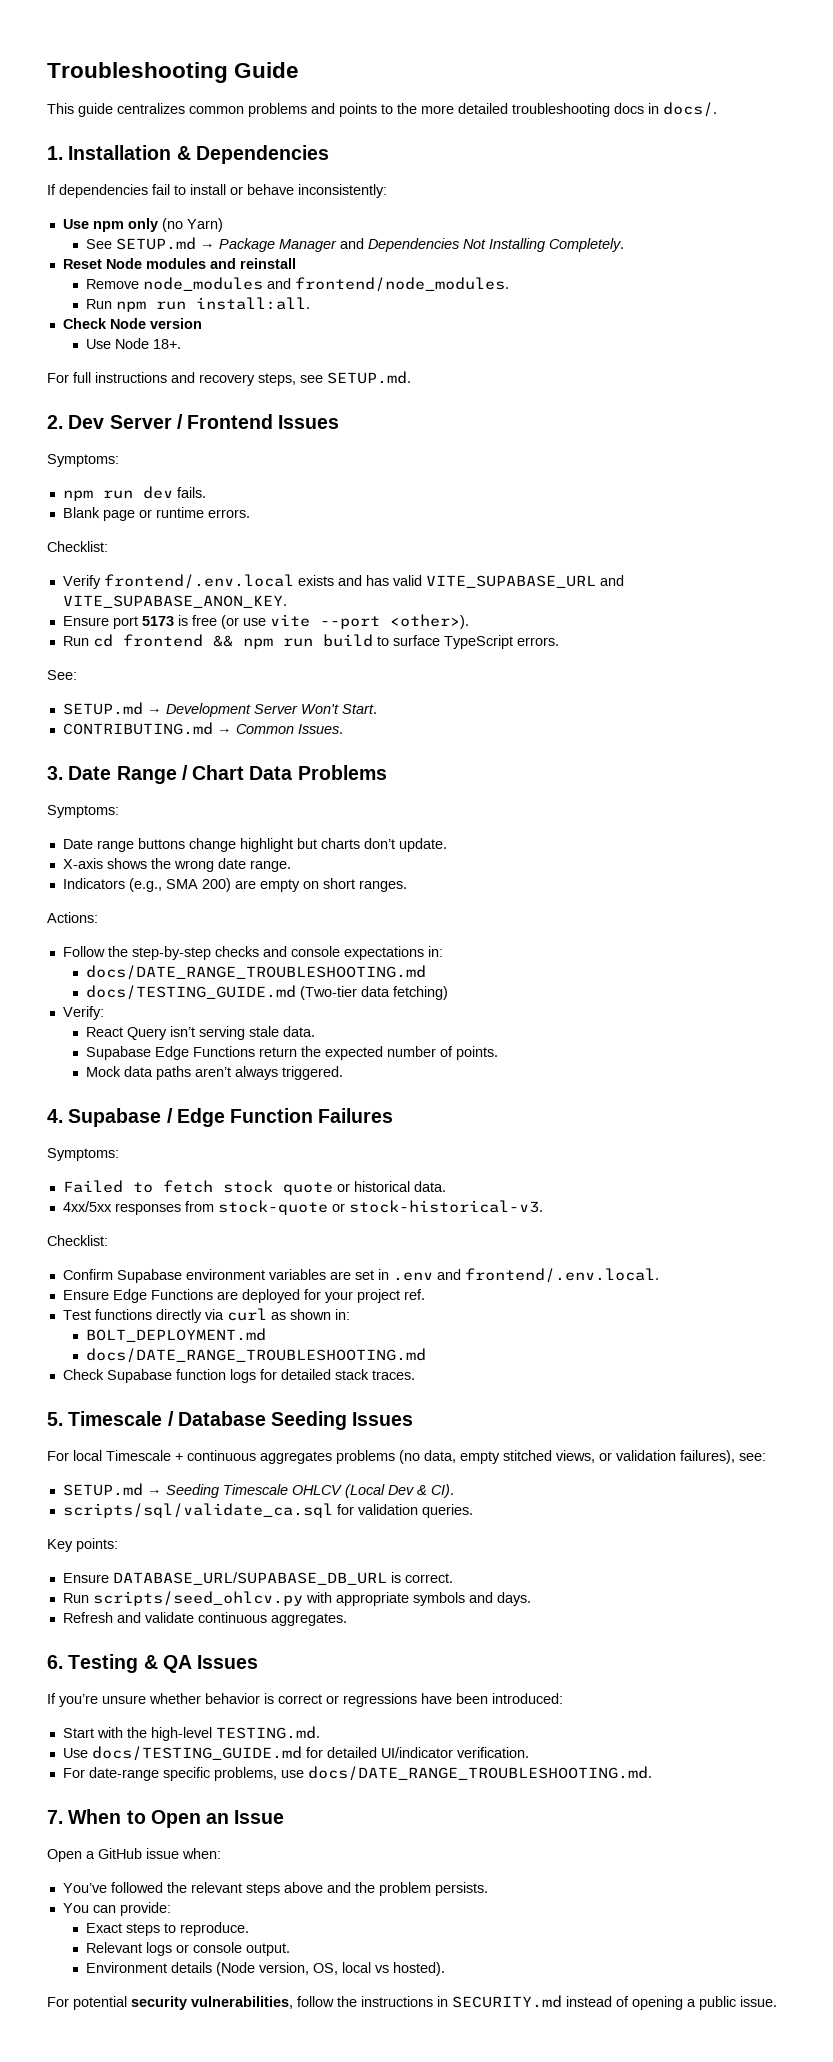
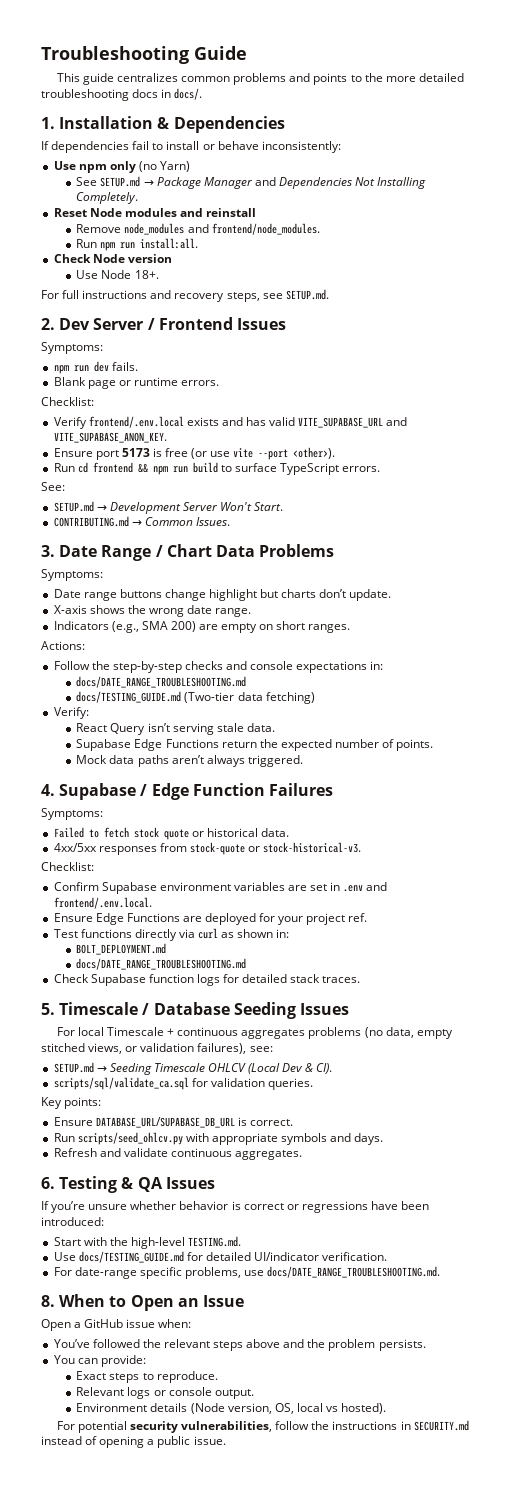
- 7. When to Open an Issue
+ 8. When to Open an Issue

